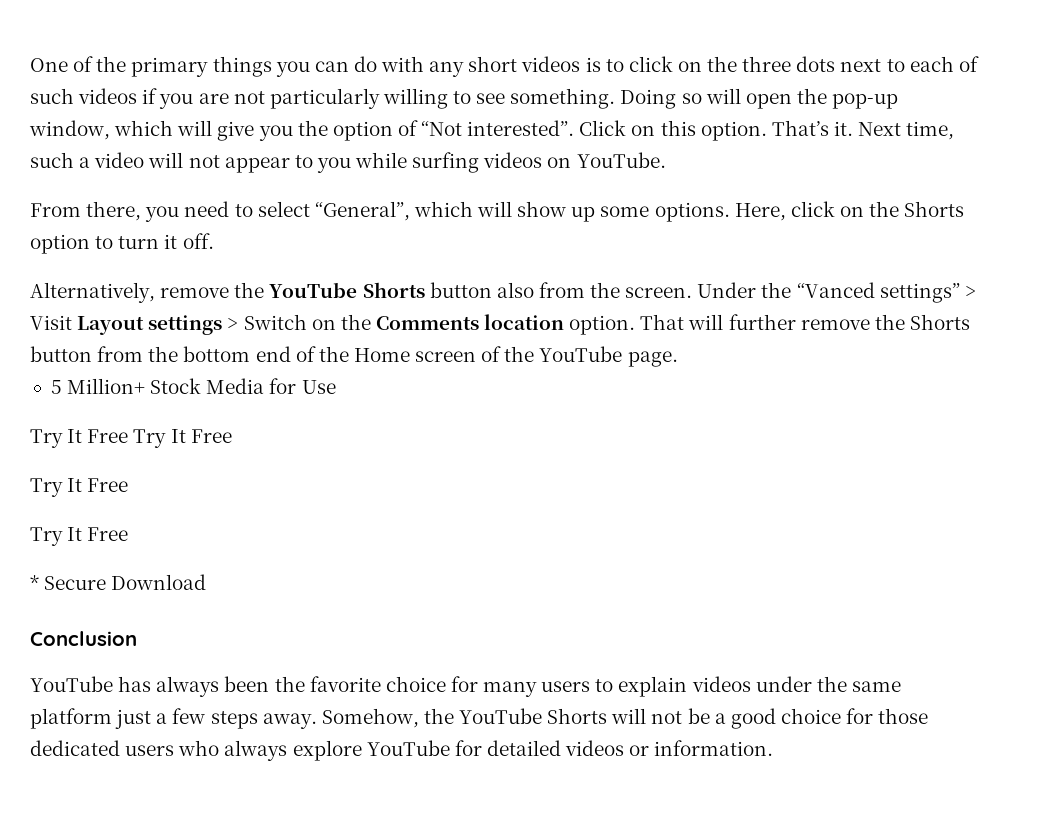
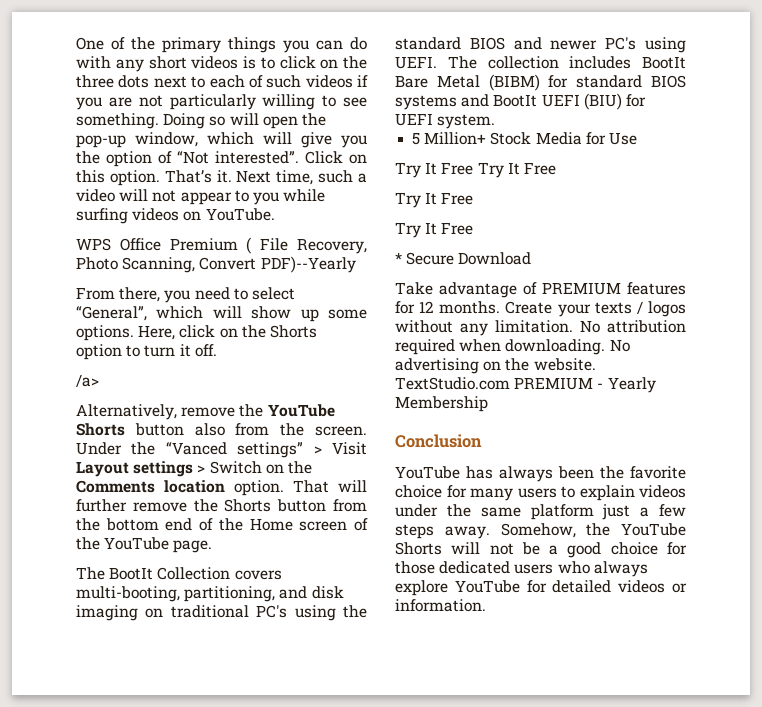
+ WPS Office Premium ( File Recovery, Photo Scanning, Convert PDF)--Yearly
+ /a>
+ The BootIt Collection covers multi-booting, partitioning, and disk imaging on traditional PC's using the standard BIOS and newer PC's using UEFI. The collection includes BootIt Bare Metal (BIBM) for standard BIOS systems and BootIt UEFI (BIU) for UEFI system.
+ Take advantage of PREMIUM features for 12 months. Create your texts / logos without any limitation. No attribution required when downloading. No advertising on the website. TextStudio.com PREMIUM - Yearly Membership

